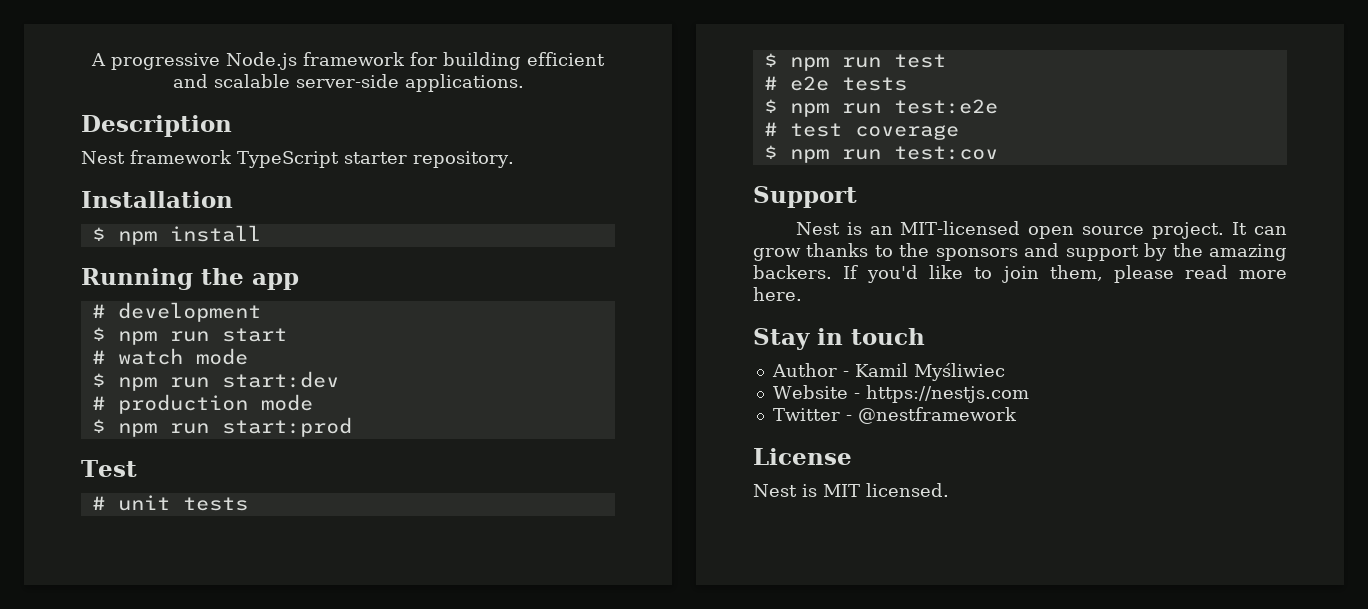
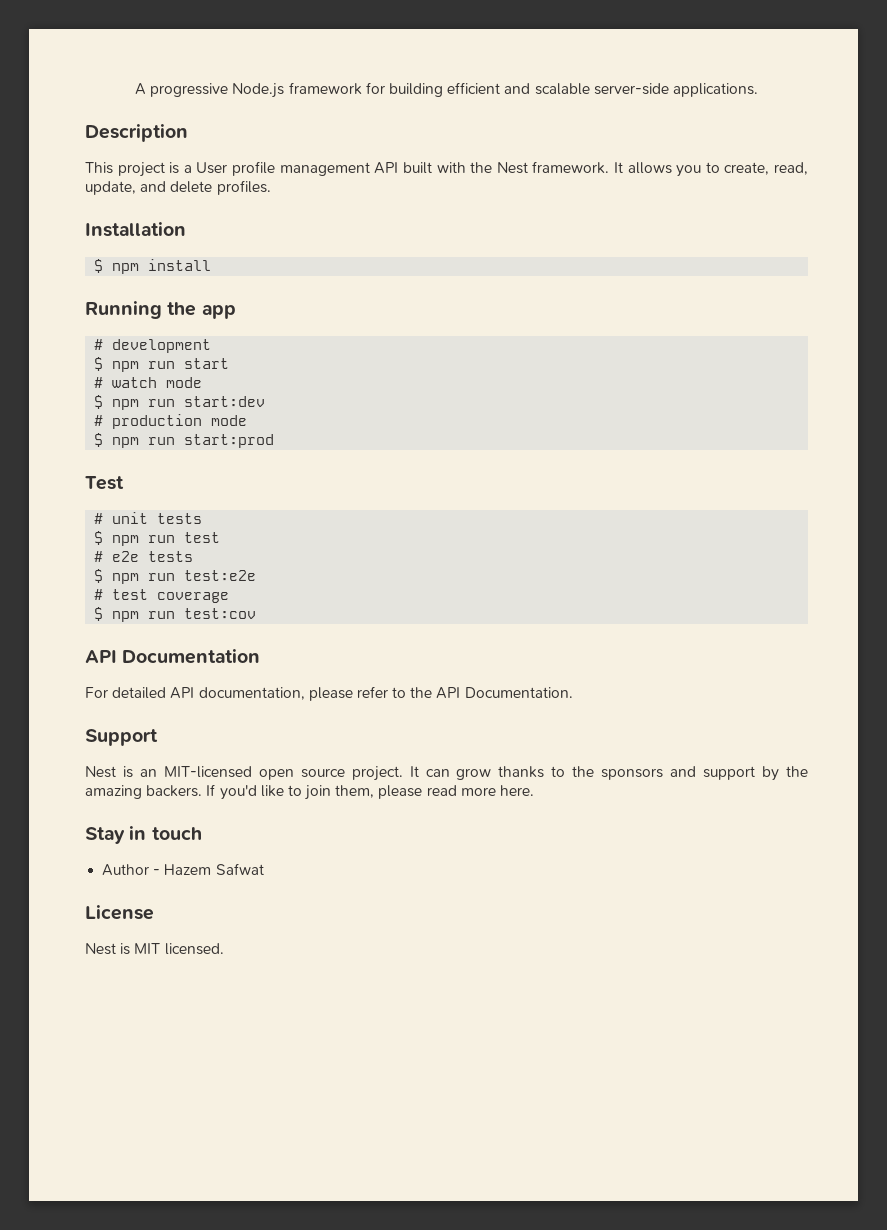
- Nest framework TypeScript starter repository.
+ This project is a User profile management API built with the Nest framework. It allows you to create, read, update, and delete profiles.
+ API Documentation
+ For detailed API documentation, please refer to the API Documentation.
- Author - Kamil Myśliwiec
- Website - https://nestjs.com
- Twitter - @nestframework
+ Author - Hazem Safwat

